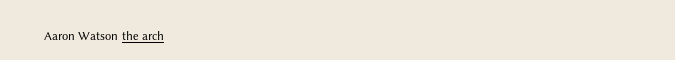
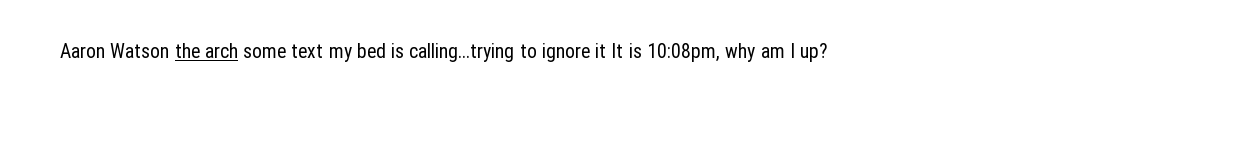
- Aaron Watson the arch
+ Aaron Watson the arch some text my bed is calling...trying to ignore it It is 10:08pm, why am I up?

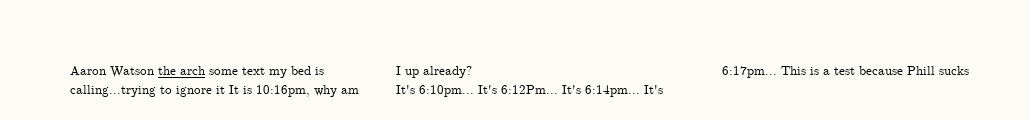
- Aaron Watson the arch some text my bed is calling...trying to ignore it It is 10:08pm, why am I up?
+ Aaron Watson the arch some text my bed is calling...trying to ignore it It is 10:16pm, why am I up already?
+ It's 6:10pm... It's 6:12Pm... It's 6:14pm... It's 6:17pm... This is a test because Phill sucks

